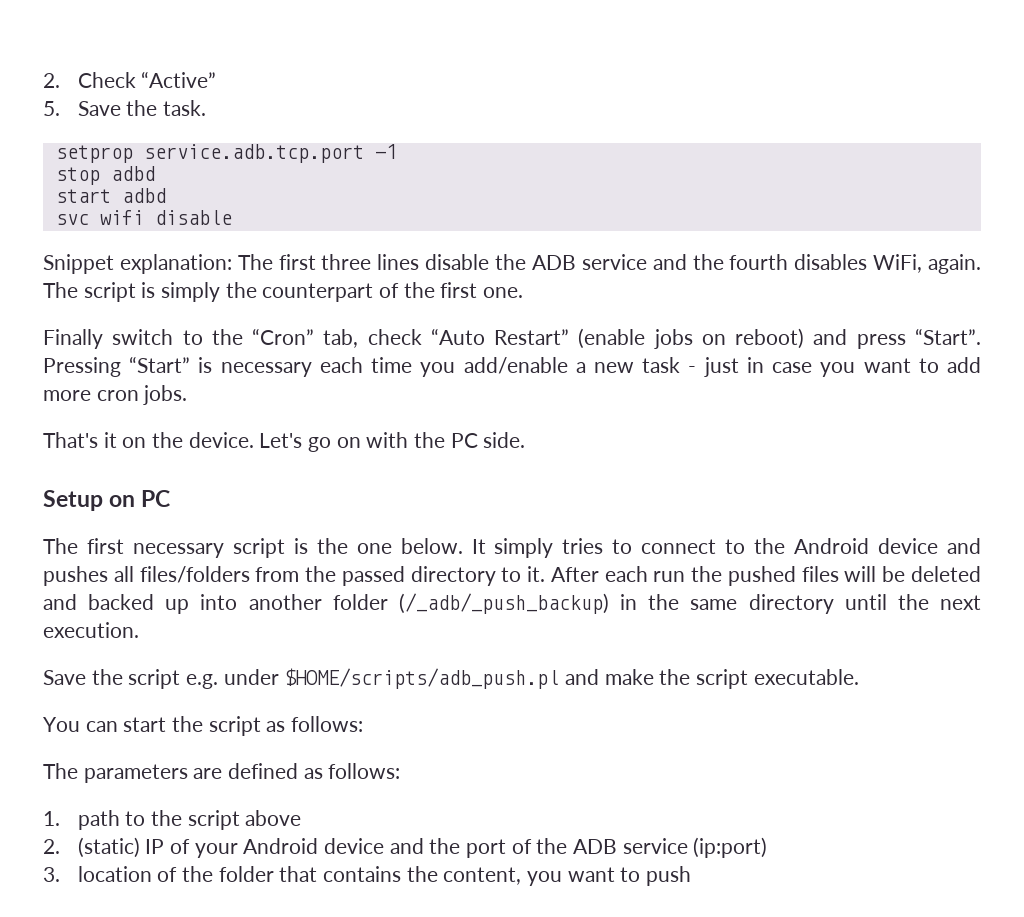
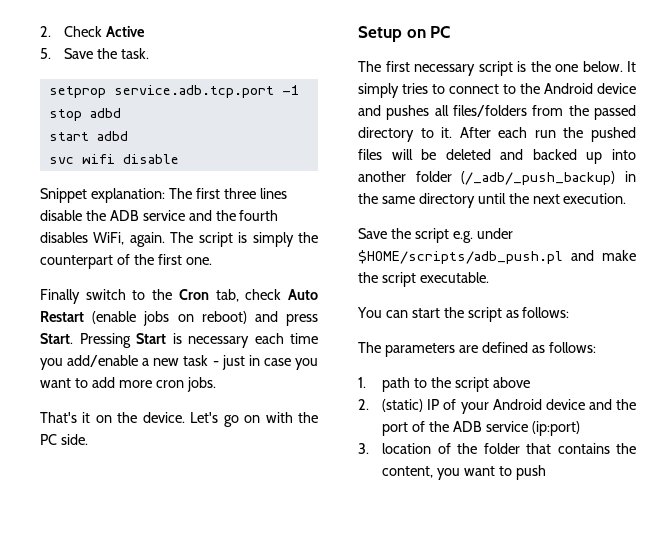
- 2. Check “Active”
+ 2. Check Active
- Finally switch to the “Cron” tab, check “Auto Restart” (enable jobs on reboot) and press “Start”. Pressing “Start” is necessary each time you add/enable a new task - just in case you want to add more cron jobs.
+ Finally switch to the Cron tab, check Auto Restart (enable jobs on reboot) and press Start. Pressing Start is necessary each time you add/enable a new task - just in case you want to add more cron jobs.

